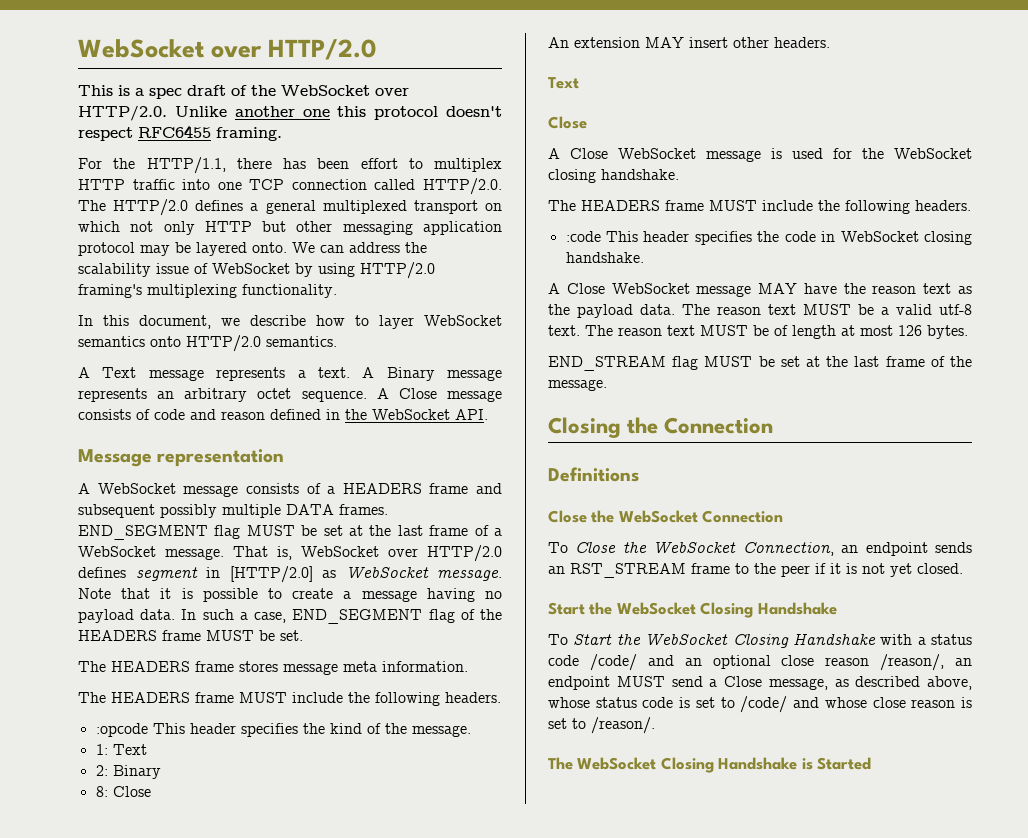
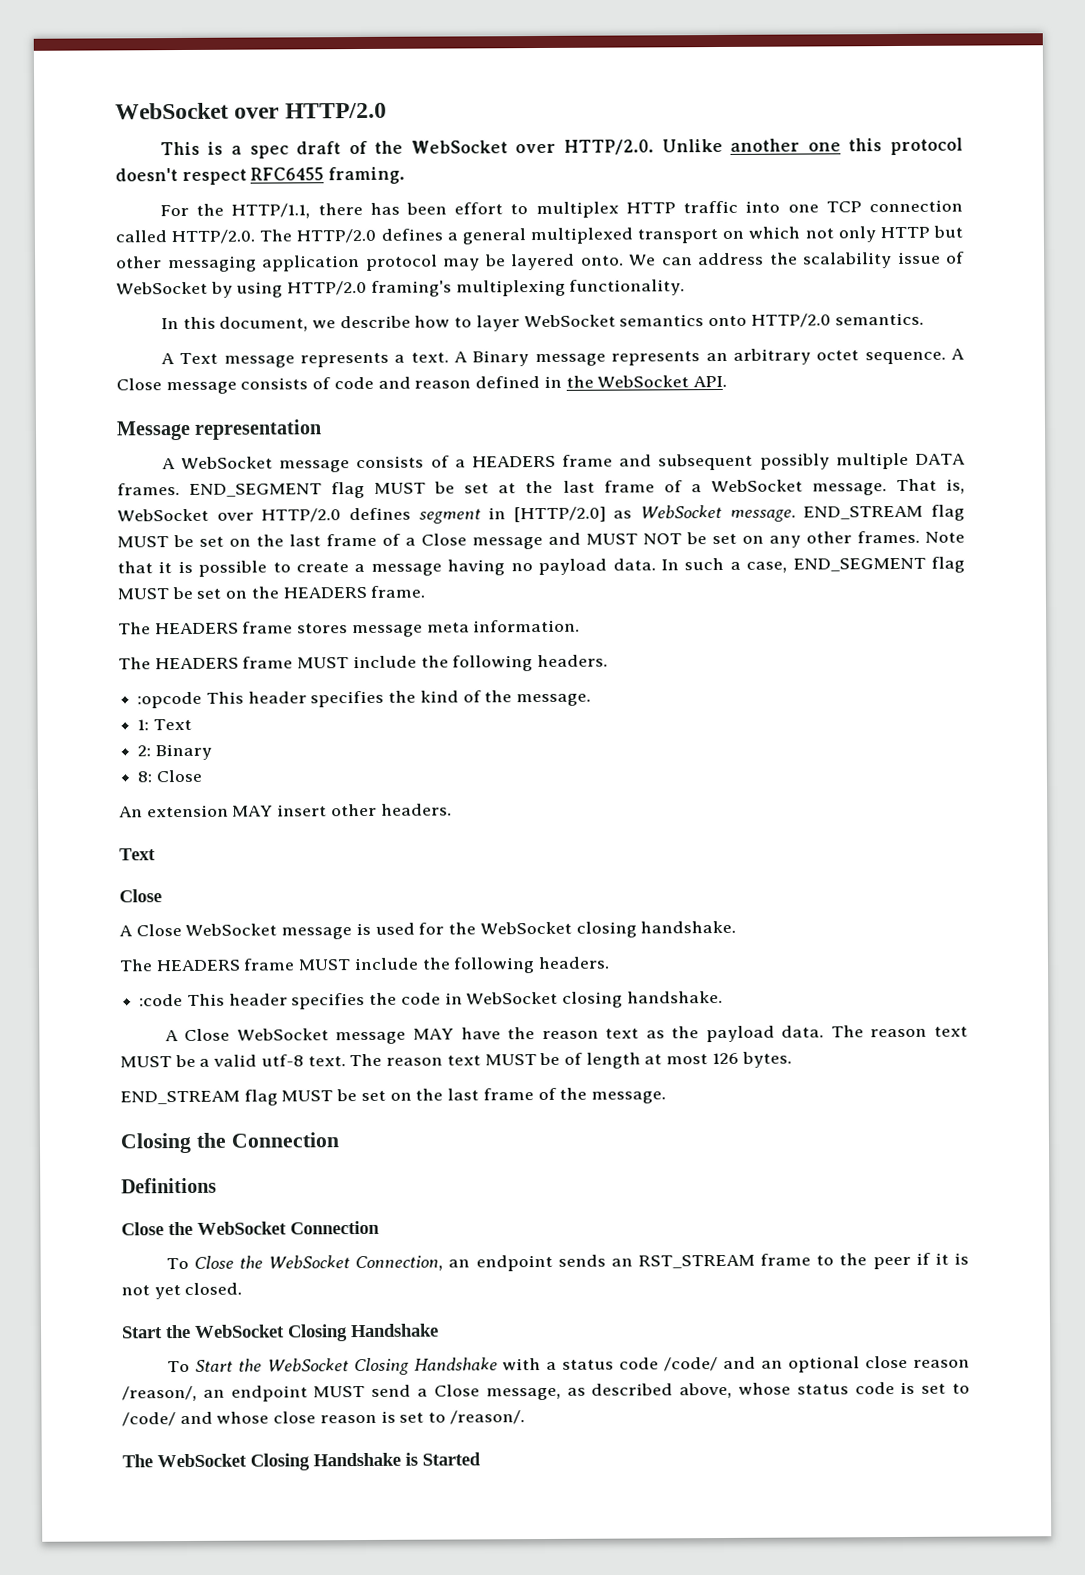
+ END_STREAM flag MUST be set on the last frame of a Close message and MUST NOT be set on any other frames.
- In such a case, END_SEGMENT flag of the HEADERS frame MUST be set.
+ In such a case, END_SEGMENT flag MUST be set on the HEADERS frame.
- END_STREAM flag MUST be set at the last frame of the message.
+ END_STREAM flag MUST be set on the last frame of the message.

